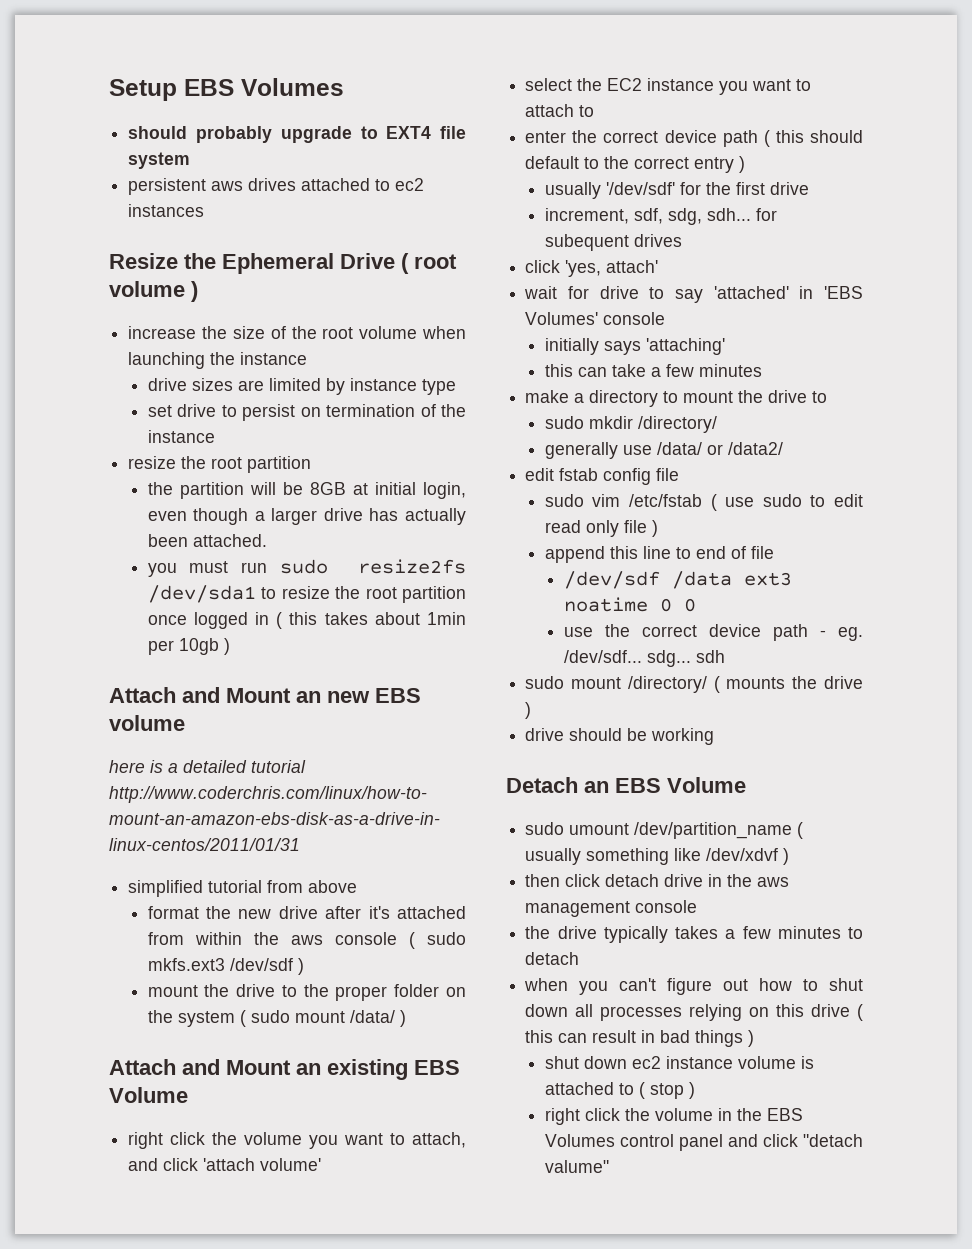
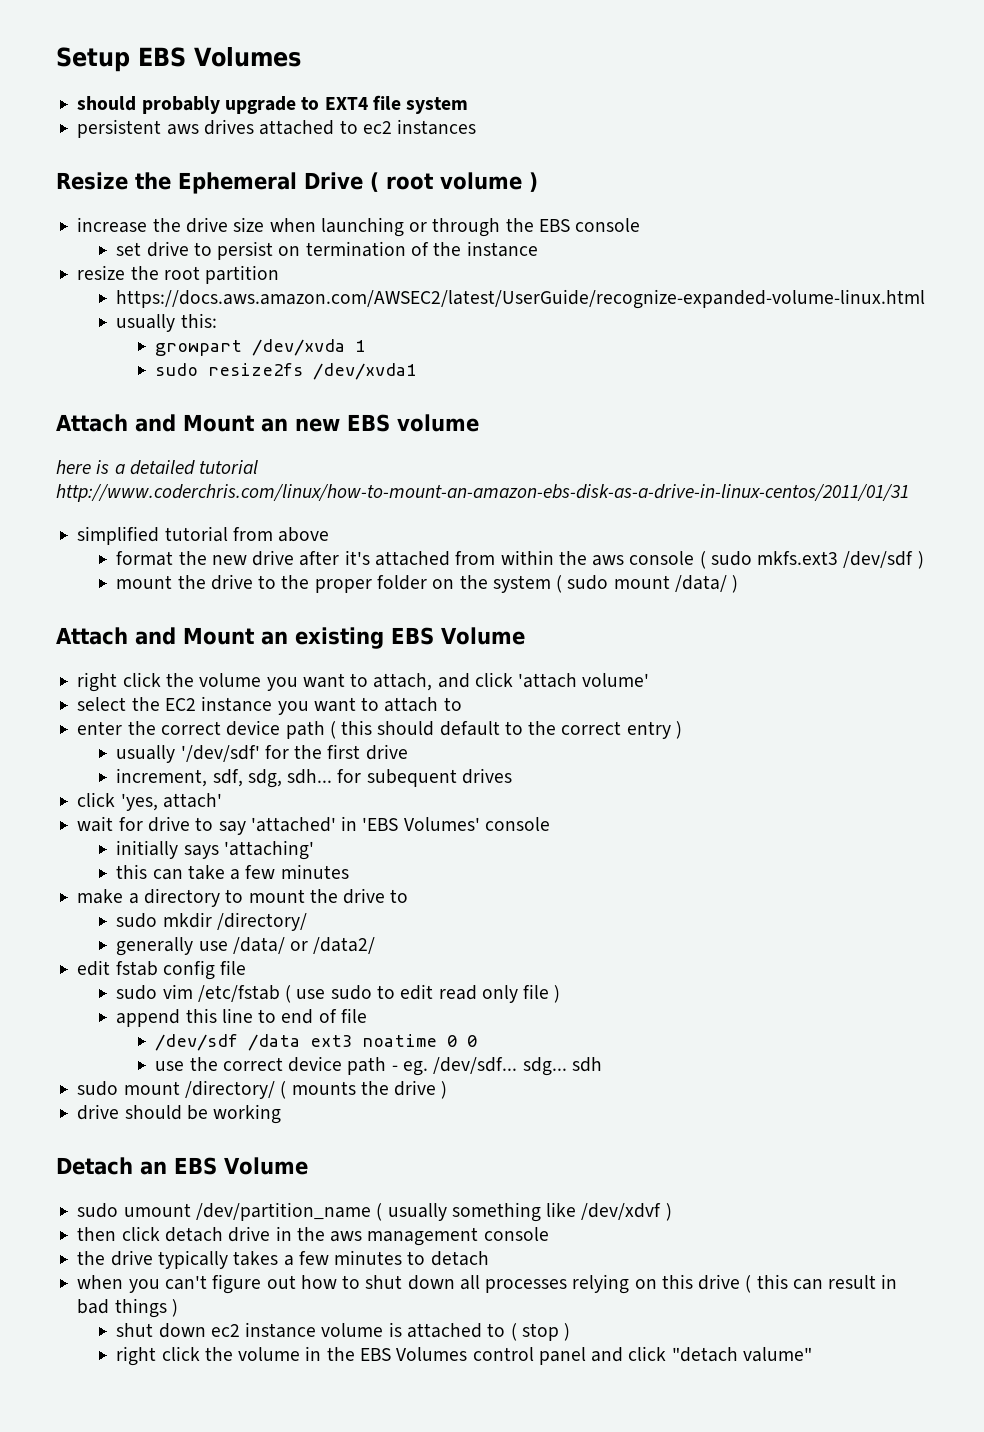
- increase the size of the root volume when launching the instance
- drive sizes are limited by instance type
+ increase the drive size when launching or through the EBS console
- the partition will be 8GB at initial login, even though a larger drive has actually been attached.
- you must run sudo resize2fs /dev/sda1 to resize the root partition once logged in ( this takes about 1min per 10gb )
+ https://docs.aws.amazon.com/AWSEC2/latest/UserGuide/recognize-expanded-volume-linux.html
+ usually this:
+ growpart /dev/xvda 1
+ sudo resize2fs /dev/xvda1

